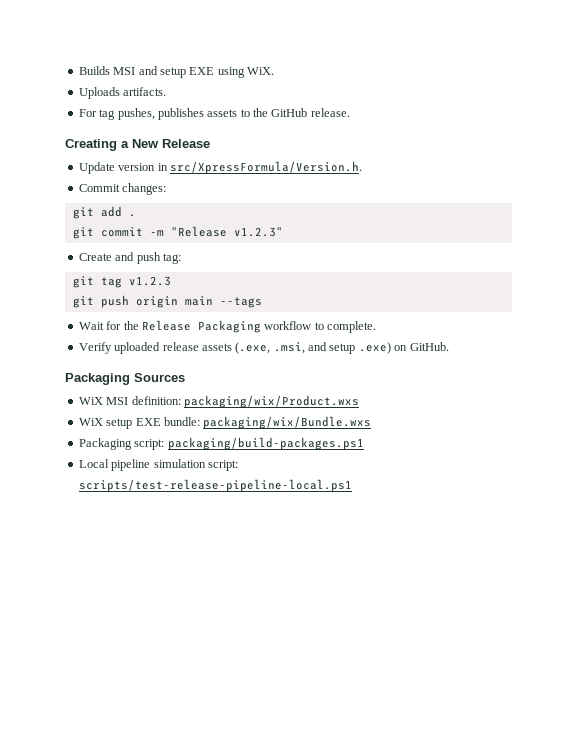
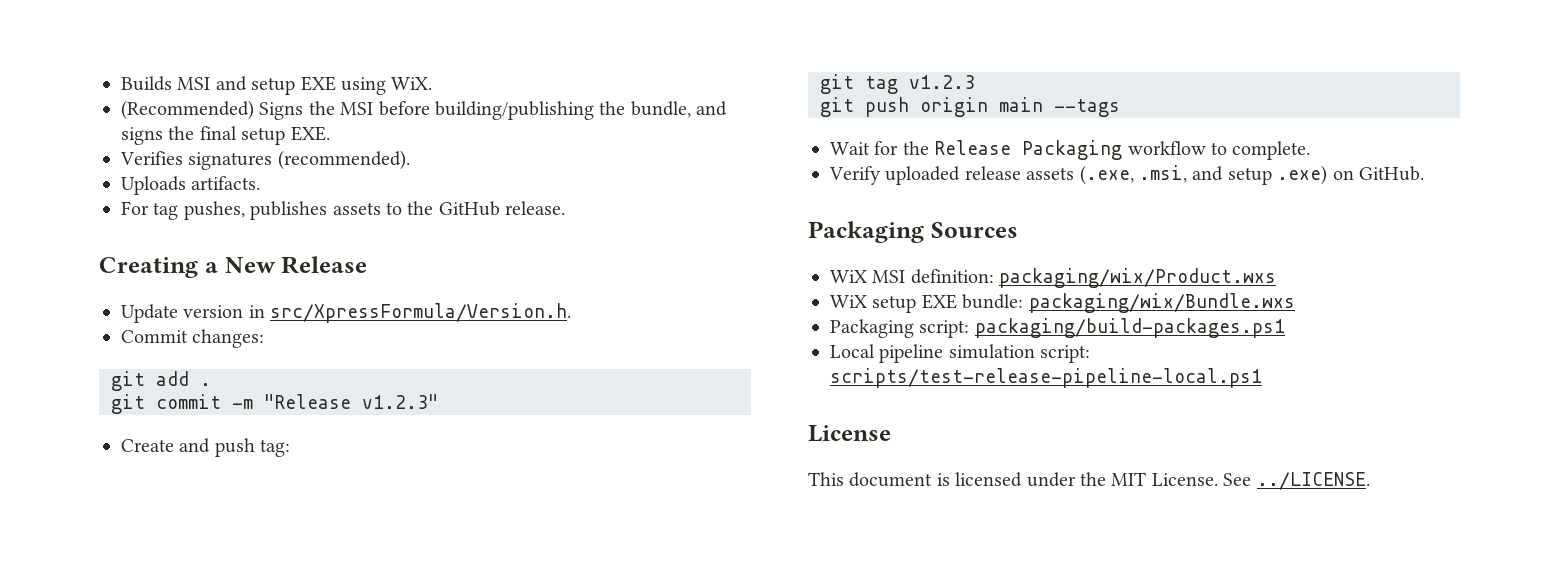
+ (Recommended) Signs the MSI before building/publishing the bundle, and signs the final setup EXE.
+ Verifies signatures (recommended).
+ License
+ This document is licensed under the MIT License. See ../LICENSE.

